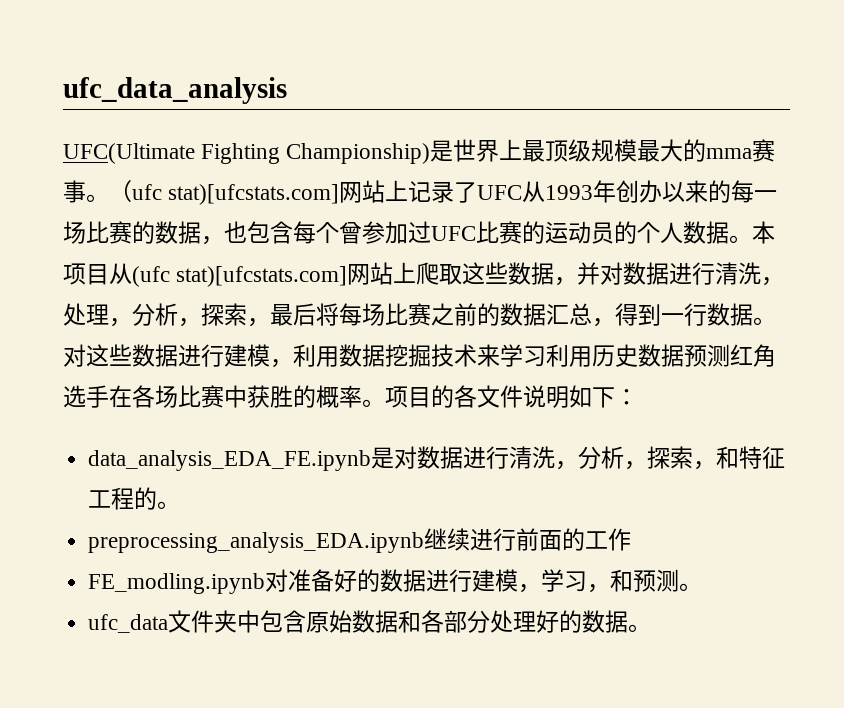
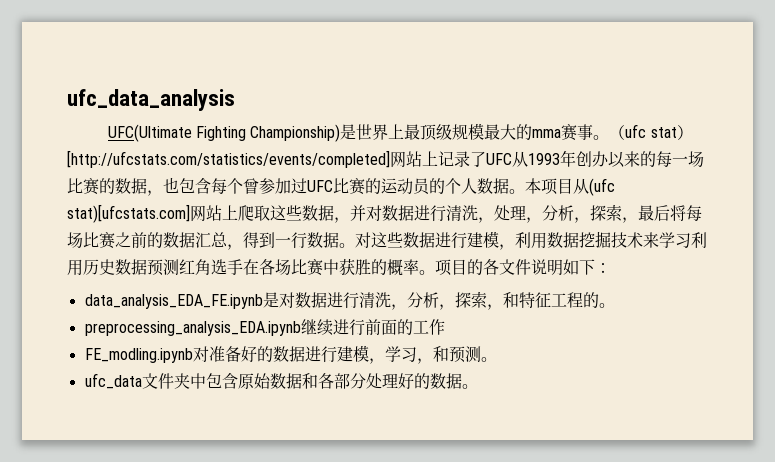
- （ufc stat)[ufcstats.com]网站上记录了UFC从1993年创办以来的每一场比赛的数据，也包含每个曾参加过UFC比赛的运动员的个人数据。
+ （ufc stat）[http://ufcstats.com/statistics/events/completed]网站上记录了UFC从1993年创办以来的每一场比赛的数据，也包含每个曾参加过UFC比赛的运动员的个人数据。

